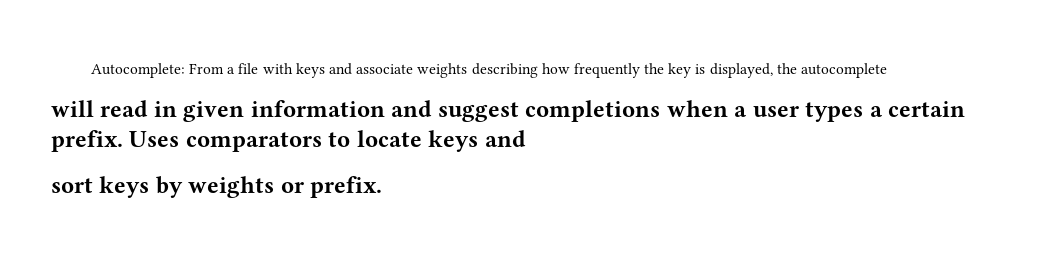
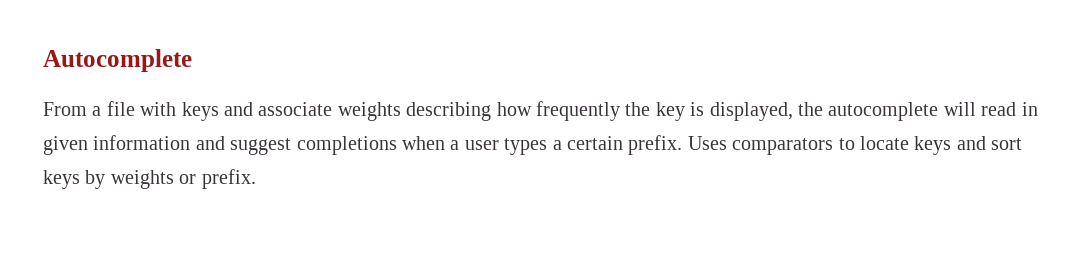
- Autocomplete: From a file with keys and associate weights describing how frequently the key is displayed, the autocomplete
- will read in given information and suggest completions when a user types a certain prefix.
+ Autocomplete
+ From a file with keys and associate weights describing how frequently the key is displayed, the autocomplete will read in given information and suggest completions when a user types a certain prefix.
- Uses comparators to locate keys and
- sort keys by weights or prefix.
+ Uses comparators to locate keys and sort keys by weights or prefix.

